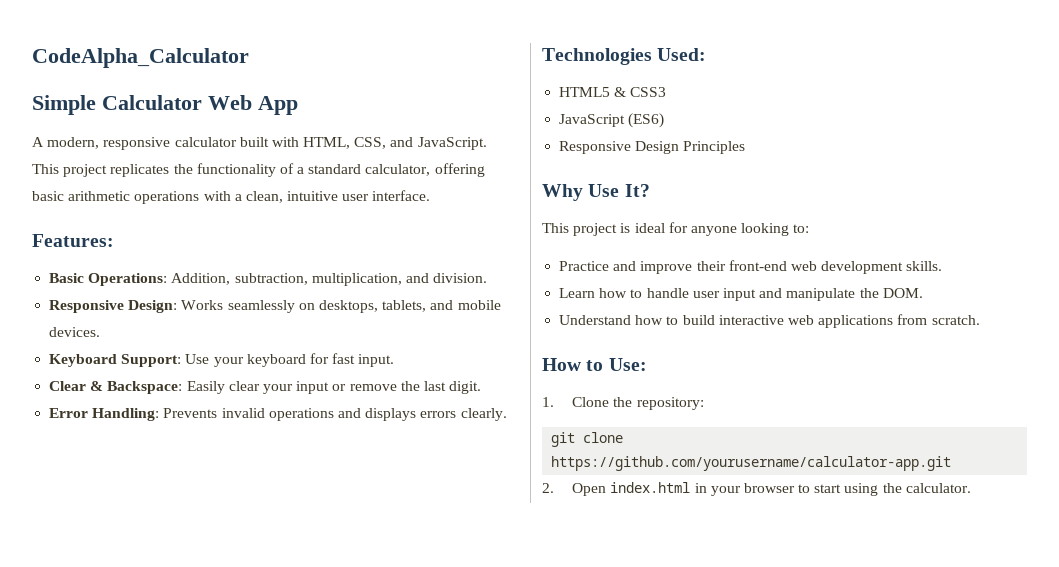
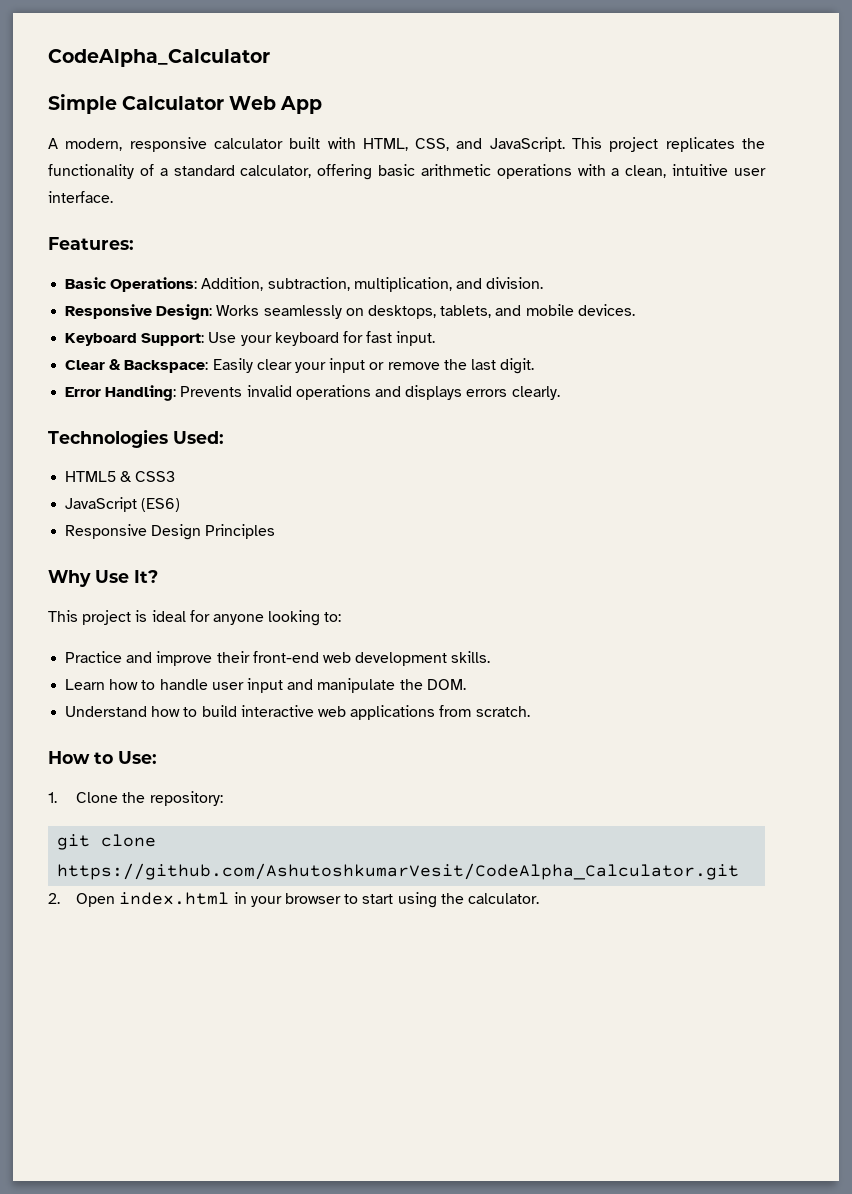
- git clone https://github.com/yourusername/calculator-app.git
+ git clone https://github.com/AshutoshkumarVesit/CodeAlpha_Calculator.git

